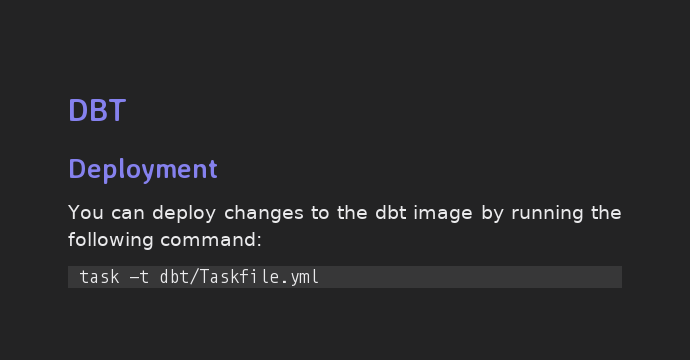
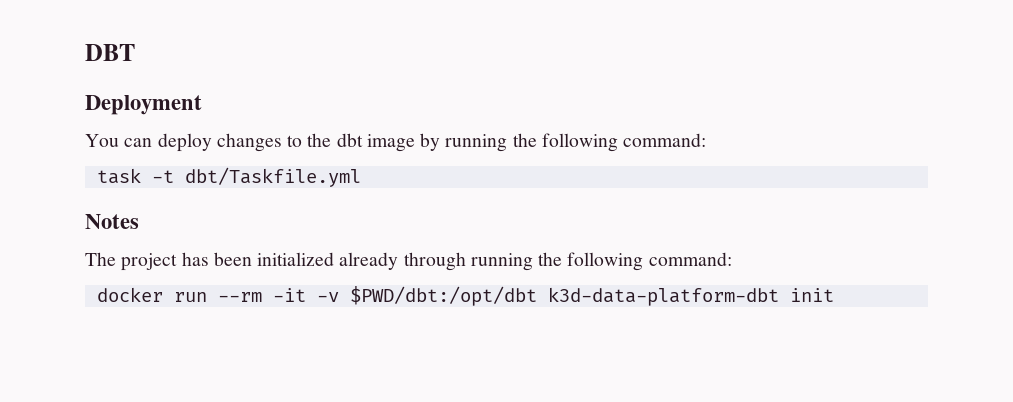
+ Notes
+ The project has been initialized already through running the following command:
+ docker run --rm -it -v $PWD/dbt:/opt/dbt k3d-data-platform-dbt init

